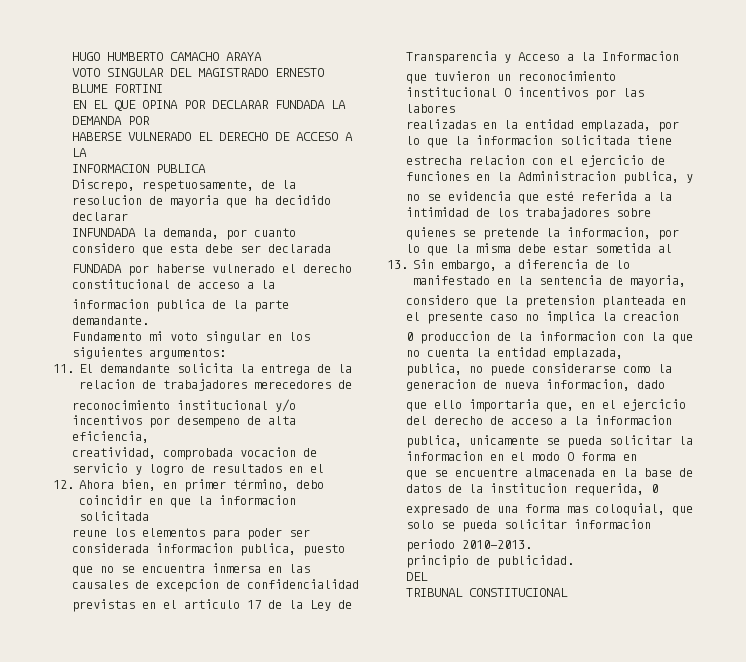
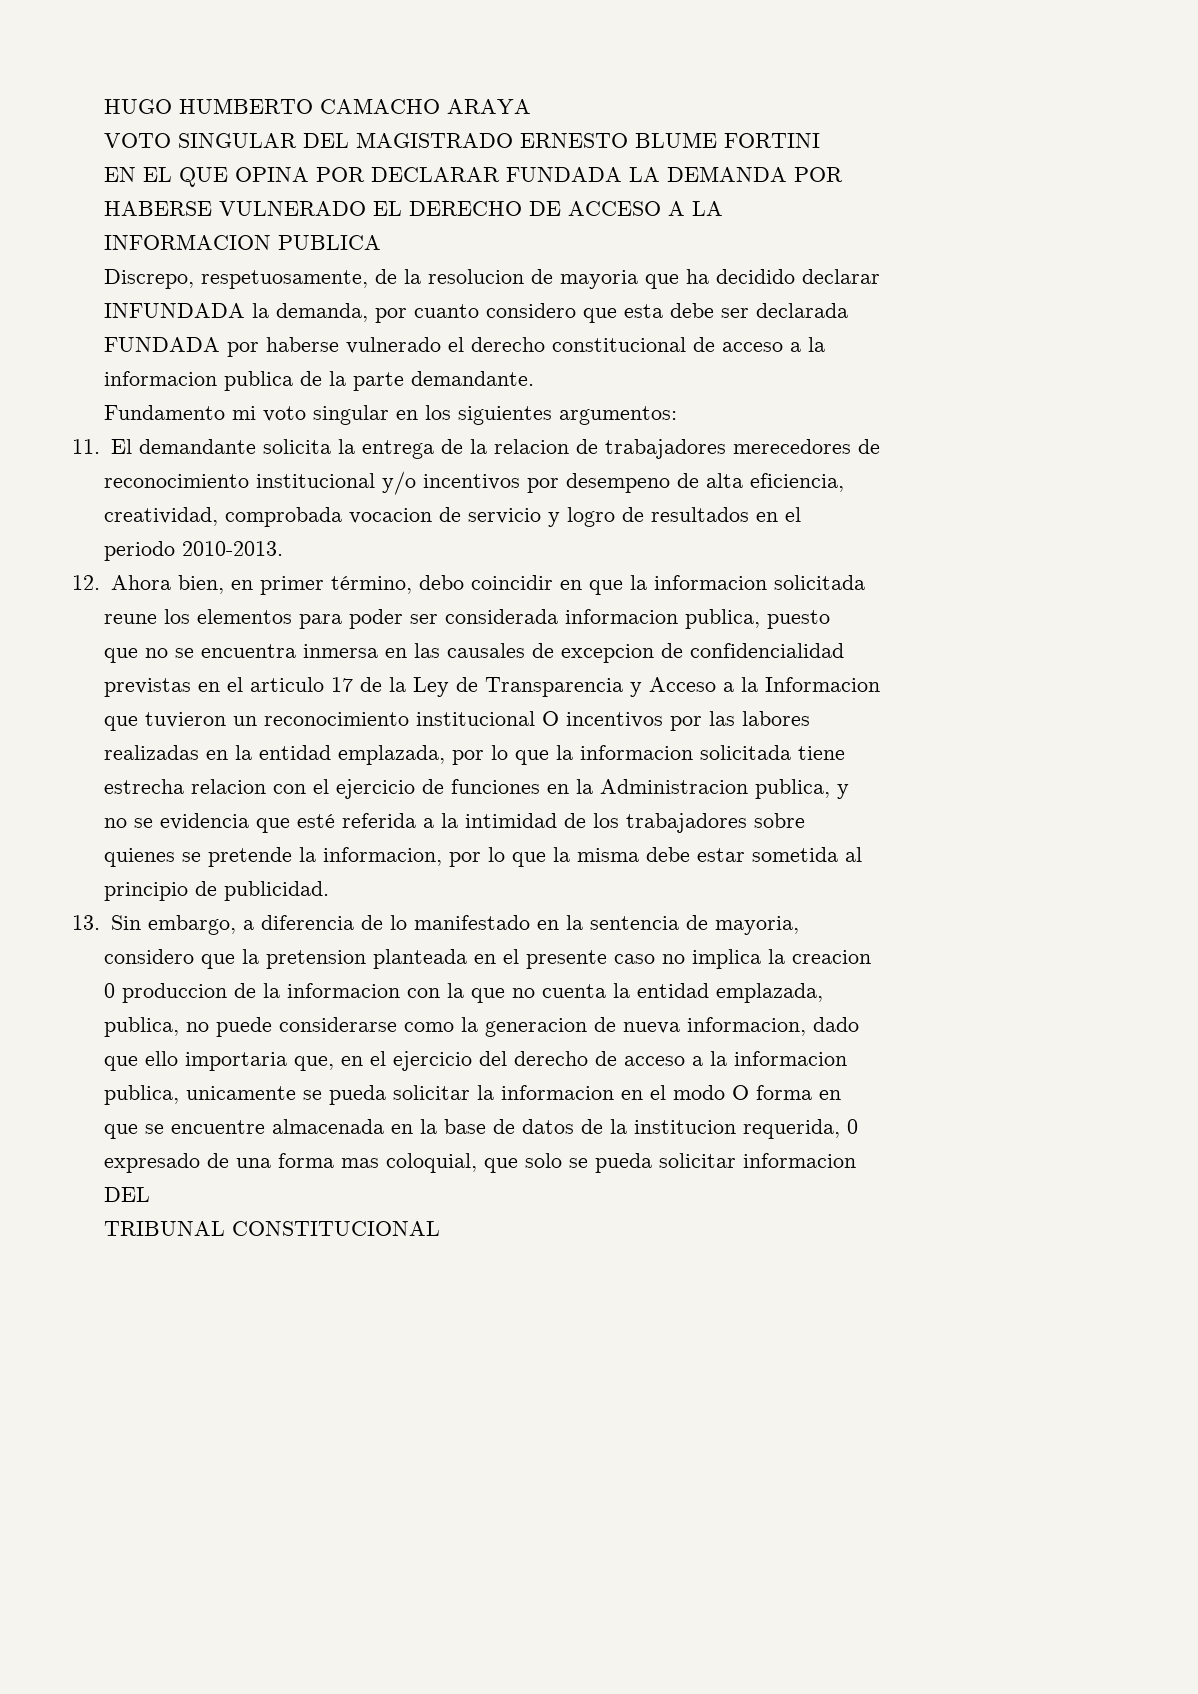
+ periodo 2010-2013.
+ principio de publicidad.
- periodo 2010-2013.
- principio de publicidad.

